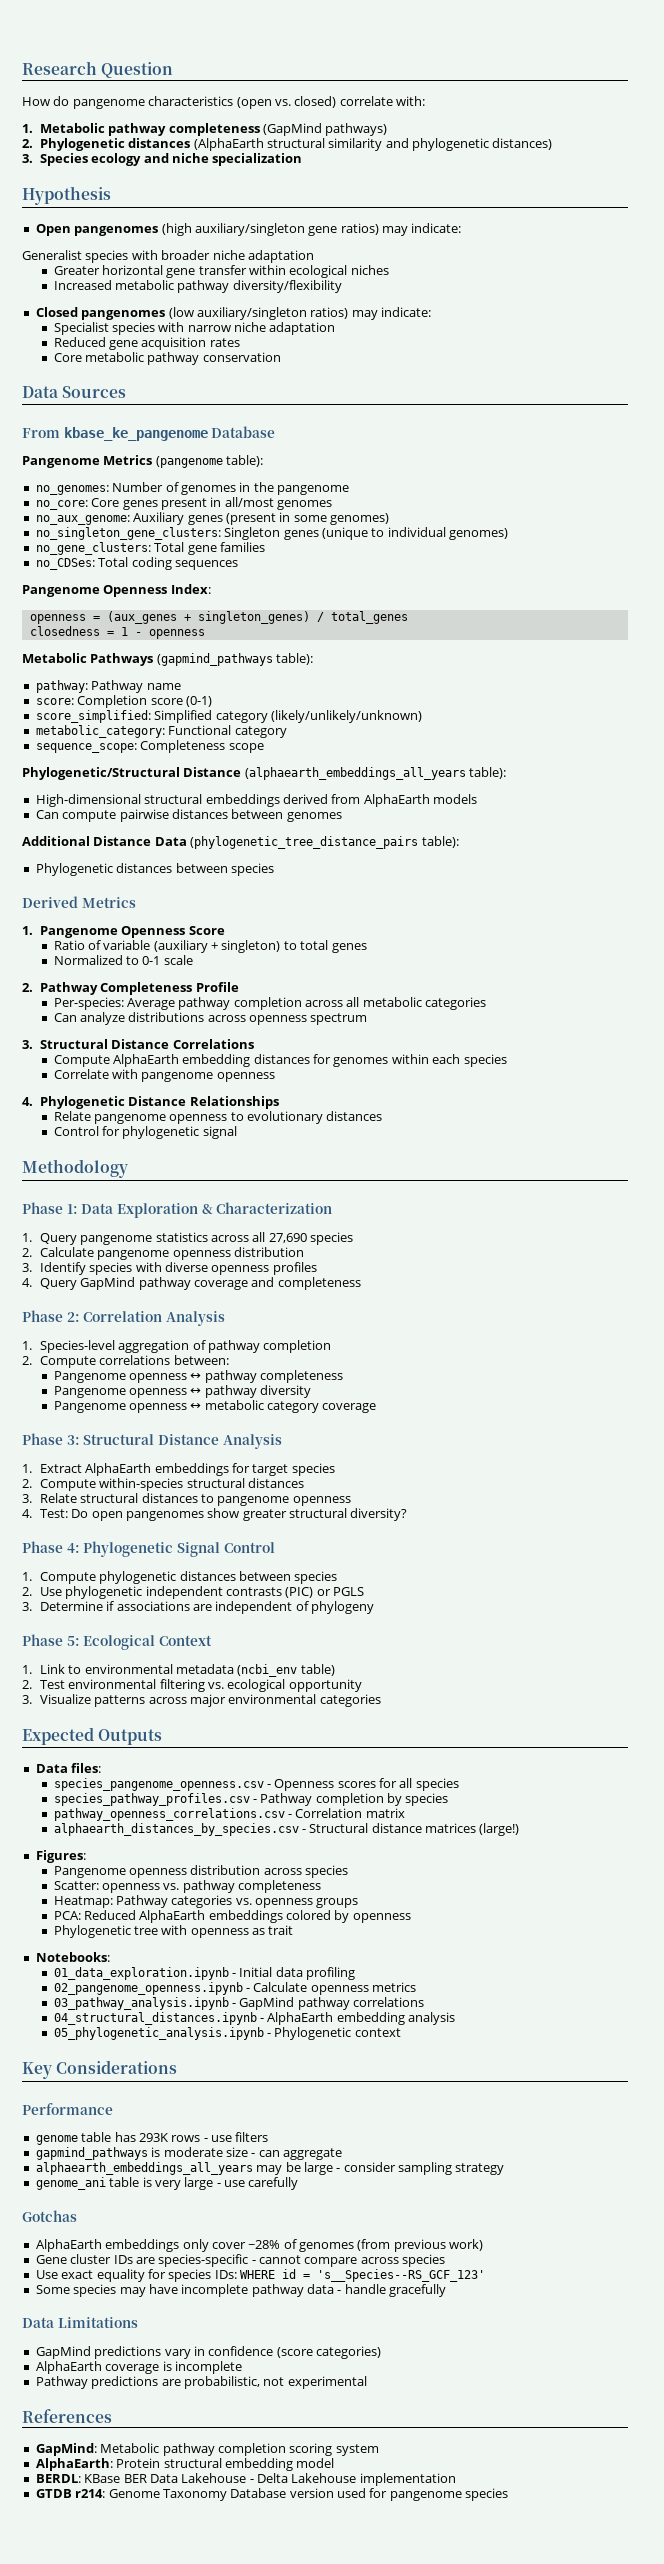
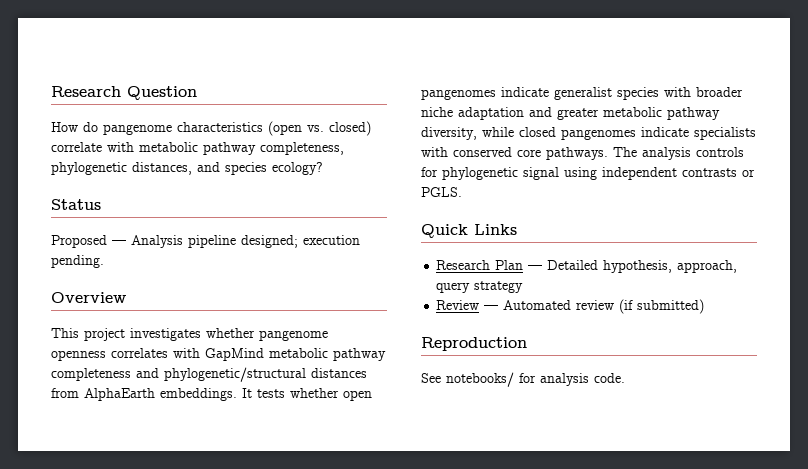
- How do pangenome characteristics (open vs. closed) correlate with:
- 1. Metabolic pathway completeness (GapMind pathways)
- 2. Phylogenetic distances (AlphaEarth structural similarity and phylogenetic distances)
- 3. Species ecology and niche specialization
- Hypothesis
- Open pangenomes (high auxiliary/singleton gene ratios) may indicate:
- Generalist species with broader niche adaptation
- Greater horizontal gene transfer within ecological niches
- Increased metabolic pathway diversity/flexibility
- Closed pangenomes (low auxiliary/singleton ratios) may indicate:
- Specialist species with narrow niche adaptation
- Reduced gene acquisition rates
- Core metabolic pathway conservation
- Data Sources
- From kbase_ke_pangenome Database
- Pangenome Metrics (pangenome table):
- no_genomes: Number of genomes in the pangenome
- no_core: Core genes present in all/most genomes
- no_aux_genome: Auxiliary genes (present in some genomes)
- no_singleton_gene_clusters: Singleton genes (unique to individual genomes)
- no_gene_clusters: Total gene families
- no_CDSes: Total coding sequences
- Pangenome Openness Index:
- openness = (aux_genes + singleton_genes) / total_genes
- closedness = 1 - openness
- Metabolic Pathways (gapmind_pathways table):
- pathway: Pathway name
- score: Completion score (0-1)
- score_simplified: Simplified category (likely/unlikely/unknown)
- metabolic_category: Functional category
- sequence_scope: Completeness scope
- Phylogenetic/Structural Distance (alphaearth_embeddings_all_years table):
- High-dimensional structural embeddings derived from AlphaEarth models
- Can compute pairwise distances between genomes
- Additional Distance Data (phylogenetic_tree_distance_pairs table):
- Phylogenetic distances between species
- Derived Metrics
- 1. Pangenome Openness Score
- Ratio of variable (auxiliary + singleton) to total genes
- Normalized to 0-1 scale
- 2. Pathway Completeness Profile
- Per-species: Average pathway completion across all metabolic categories
- Can analyze distributions across openness spectrum
- 3. Structural Distance Correlations
- Compute AlphaEarth embedding distances for genomes within each species
- Correlate with pangenome openness
- 4. Phylogenetic Distance Relationships
- Relate pangenome openness to evolutionary distances
- Control for phylogenetic signal
- Methodology
- Phase 1: Data Exploration & Characterization
- 1. Query pangenome statistics across all 27,690 species
- 2. Calculate pangenome openness distribution
- 3. Identify species with diverse openness profiles
- 4. Query GapMind pathway coverage and completeness
- Phase 2: Correlation Analysis
- 1. Species-level aggregation of pathway completion
- 2. Compute correlations between:
- Pangenome openness ↔ pathway completeness
- Pangenome openness ↔ pathway diversity
- Pangenome openness ↔ metabolic category coverage
- Phase 3: Structural Distance Analysis
- 1. Extract AlphaEarth embeddings for target species
- 2. Compute within-species structural distances
- 3. Relate structural distances to pangenome openness
- 4. Test: Do open pangenomes show greater structural diversity?
- Phase 4: Phylogenetic Signal Control
- 1. Compute phylogenetic distances between species
- 2. Use phylogenetic independent contrasts (PIC) or PGLS
- 3. Determine if associations are independent of phylogeny
- Phase 5: Ecological Context
- 1. Link to environmental metadata (ncbi_env table)
- 2. Test environmental filtering vs. ecological opportunity
- 3. Visualize patterns across major environmental categories
- Expected Outputs
- Data files:
- species_pangenome_openness.csv - Openness scores for all species
- species_pathway_profiles.csv - Pathway completion by species
- pathway_openness_correlations.csv - Correlation matrix
- alphaearth_distances_by_species.csv - Structural distance matrices (large!)
- Figures:
- Pangenome openness distribution across species
- Scatter: openness vs. pathway completeness
- Heatmap: Pathway categories vs. openness groups
- PCA: Reduced AlphaEarth embeddings colored by openness
- Phylogenetic tree with openness as trait
- Notebooks:
- 01_data_exploration.ipynb - Initial data profiling
- 02_pangenome_openness.ipynb - Calculate openness metrics
- 03_pathway_analysis.ipynb - GapMind pathway correlations
- 04_structural_distances.ipynb - AlphaEarth embedding analysis
- 05_phylogenetic_analysis.ipynb - Phylogenetic context
- Key Considerations
- Performance
- genome table has 293K rows - use filters
- gapmind_pathways is moderate size - can aggregate
- alphaearth_embeddings_all_years may be large - consider sampling strategy
- genome_ani table is very large - use carefully
- Gotchas
- AlphaEarth embeddings only cover ~28% of genomes (from previous work)
- Gene cluster IDs are species-specific - cannot compare across species
- Use exact equality for species IDs: WHERE id = 's__Species--RS_GCF_123'
- Some species may have incomplete pathway data - handle gracefully
- Data Limitations
- GapMind predictions vary in confidence (score categories)
- AlphaEarth coverage is incomplete
- Pathway predictions are probabilistic, not experimental
- References
- GapMind: Metabolic pathway completion scoring system
- AlphaEarth: Protein structural embedding model
- BERDL: KBase BER Data Lakehouse - Delta Lakehouse implementation
- GTDB r214: Genome Taxonomy Database version used for pangenome species
+ How do pangenome characteristics (open vs. closed) correlate with metabolic pathway completeness, phylogenetic distances, and species ecology?
+ Status
+ Proposed — Analysis pipeline designed; execution pending.
+ Overview
+ This project investigates whether pangenome openness correlates with GapMind metabolic pathway completeness and phylogenetic/structural distances from AlphaEarth embeddings. It tests whether open pangenomes indicate generalist species with broader niche adaptation and greater metabolic pathway diversity, while closed pangenomes indicate specialists with conserved core pathways. The analysis controls for phylogenetic signal using independent contrasts or PGLS.
+ Quick Links
+ Research Plan — Detailed hypothesis, approach, query strategy
+ Review — Automated review (if submitted)
+ Reproduction
+ See notebooks/ for analysis code.

